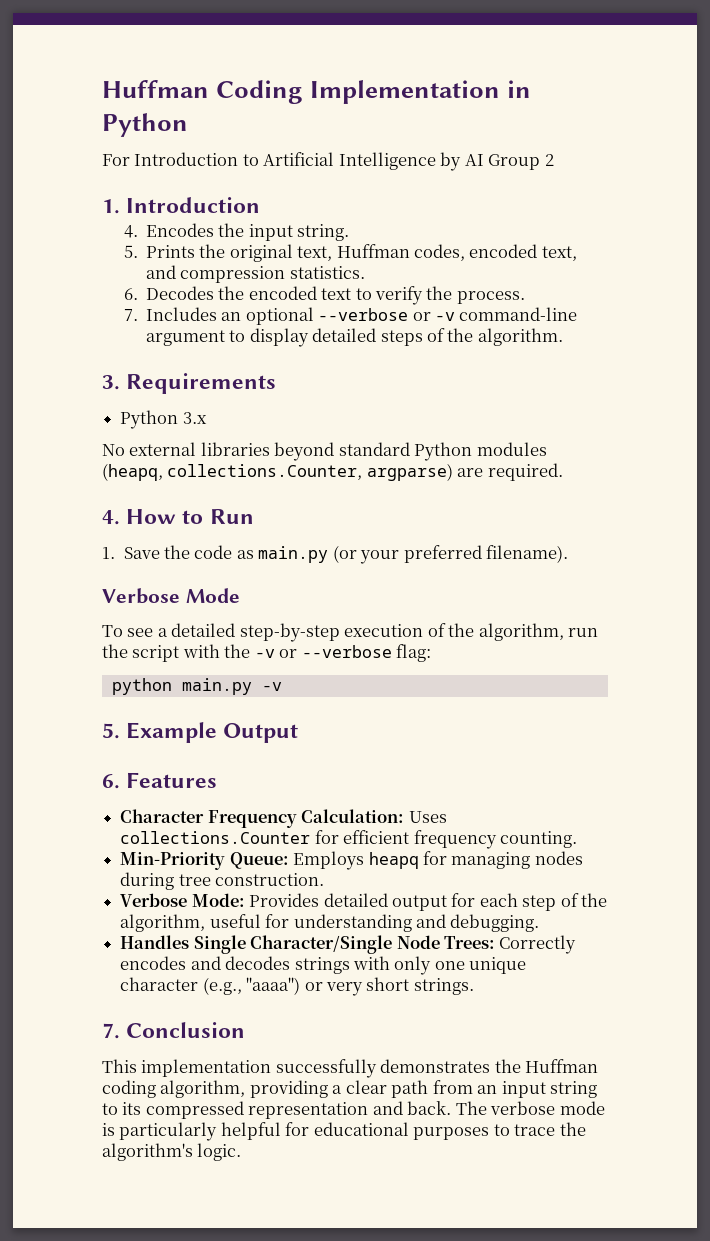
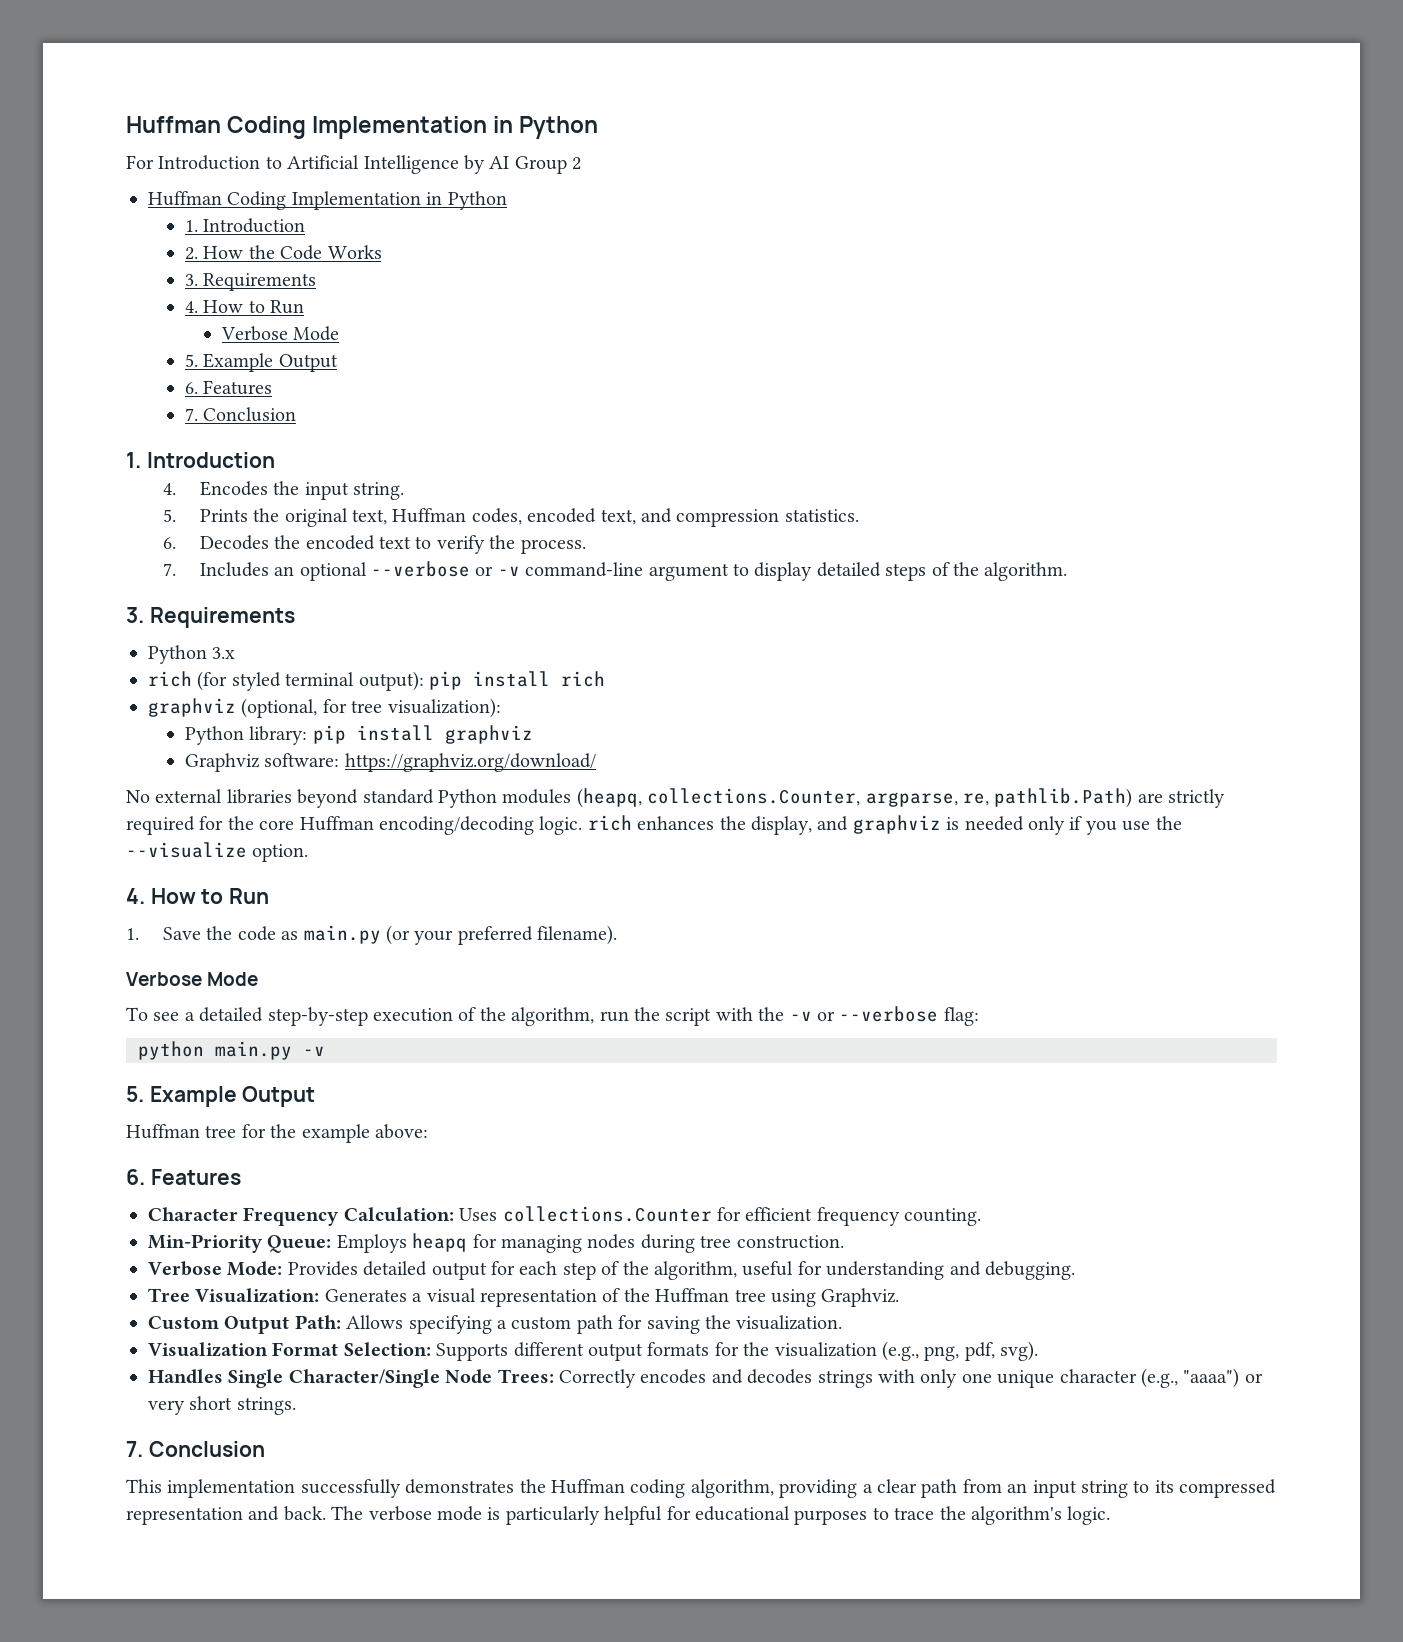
  For Introduction to Artificial Intelligence by AI Group 2
+ Huffman Coding Implementation in Python
+ 1. Introduction
+ 2. How the Code Works
+ 3. Requirements
+ 4. How to Run
+ Verbose Mode
+ 5. Example Output
+ 6. Features
+ 7. Conclusion
+ rich (for styled terminal output): pip install rich
+ graphviz (optional, for tree visualization):
+ Python library: pip install graphviz
+ Graphviz software: https://graphviz.org/download/
- No external libraries beyond standard Python modules (heapq, collections.Counter, argparse) are required.
+ No external libraries beyond standard Python modules (heapq, collections.Counter, argparse, re, pathlib.Path) are strictly required for the core Huffman encoding/decoding logic. rich enhances the display, and graphviz is needed only if you use the --visualize option.
+ Huffman tree for the example above:
+ Tree Visualization: Generates a visual representation of the Huffman tree using Graphviz.
+ Custom Output Path: Allows specifying a custom path for saving the visualization.
+ Visualization Format Selection: Supports different output formats for the visualization (e.g., png, pdf, svg).

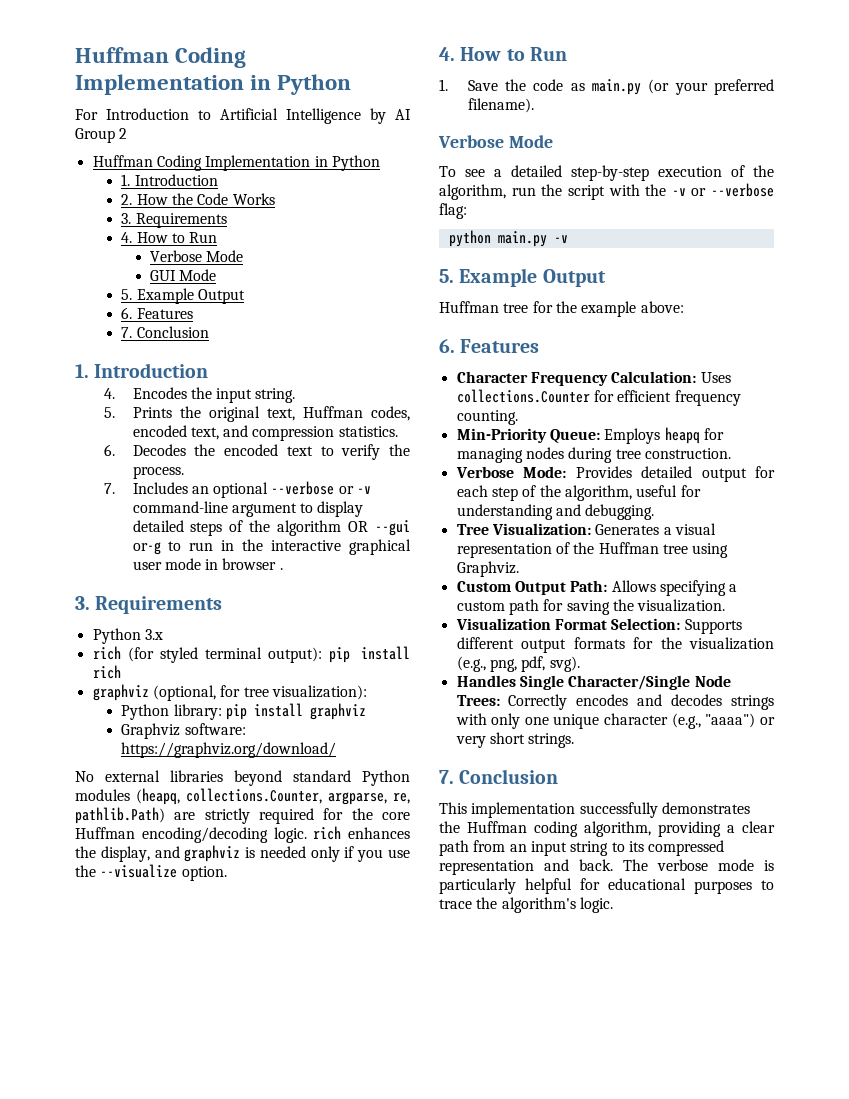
+ GUI Mode
- 7. Includes an optional --verbose or -v command-line argument to display detailed steps of the algorithm.
+ 7. Includes an optional --verbose or -v command-line argument to display detailed steps of the algorithm OR --gui or-g to run in the interactive graphical user mode in browser .

